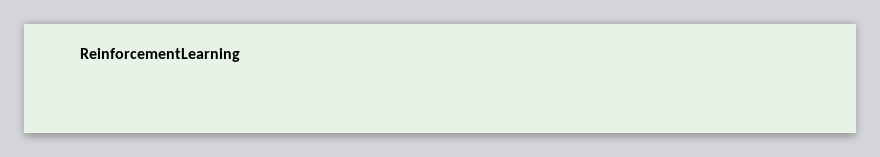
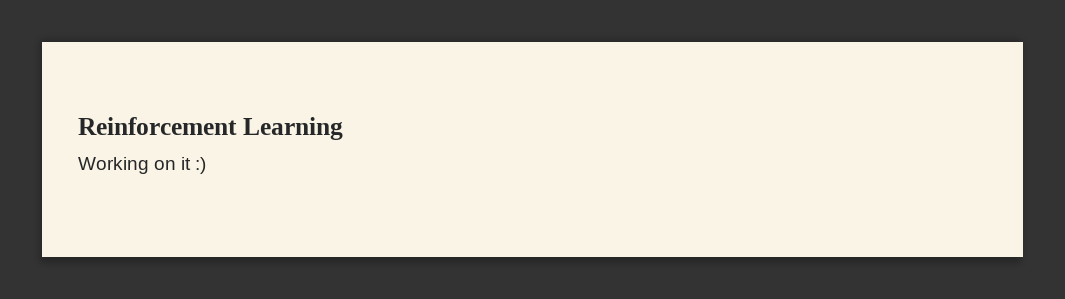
- ReinforcementLearning
+ Reinforcement Learning
+ Working on it :)

